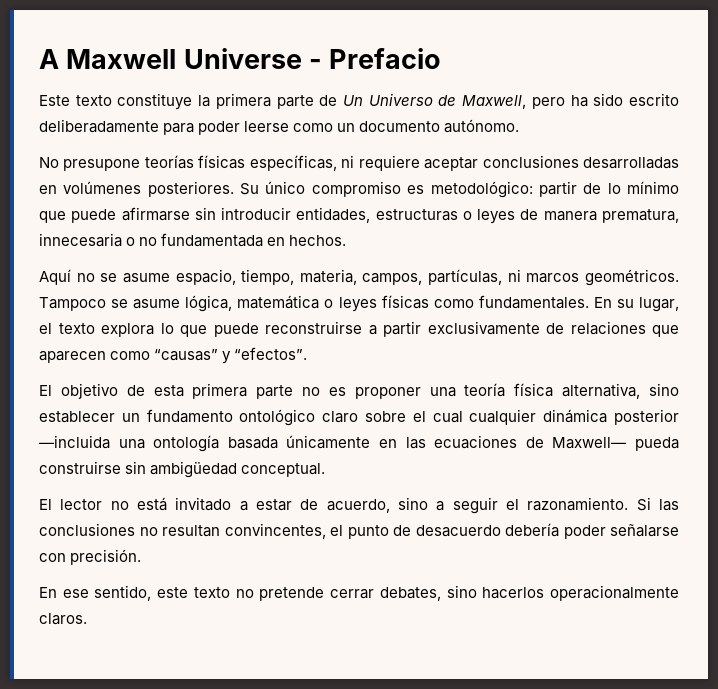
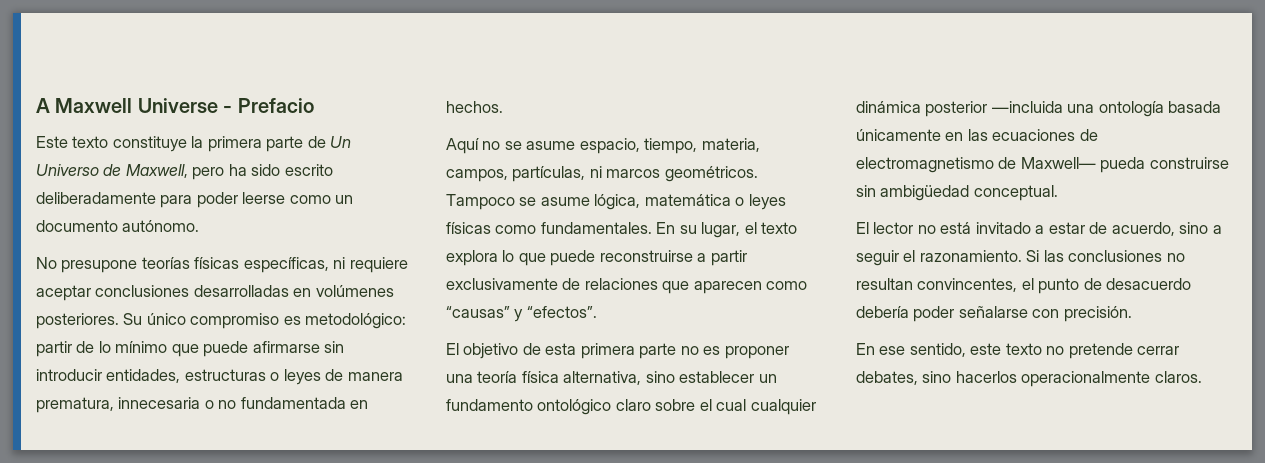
- El objetivo de esta primera parte no es proponer una teoría física alternativa, sino establecer un fundamento ontológico claro sobre el cual cualquier dinámica posterior —incluida una ontología basada únicamente en las ecuaciones de Maxwell— pueda construirse sin ambigüedad conceptual.
+ El objetivo de esta primera parte no es proponer una teoría física alternativa, sino establecer un fundamento ontológico claro sobre el cual cualquier dinámica posterior —incluida una ontología basada únicamente en las ecuaciones de electromagnetismo de Maxwell— pueda construirse sin ambigüedad conceptual.

